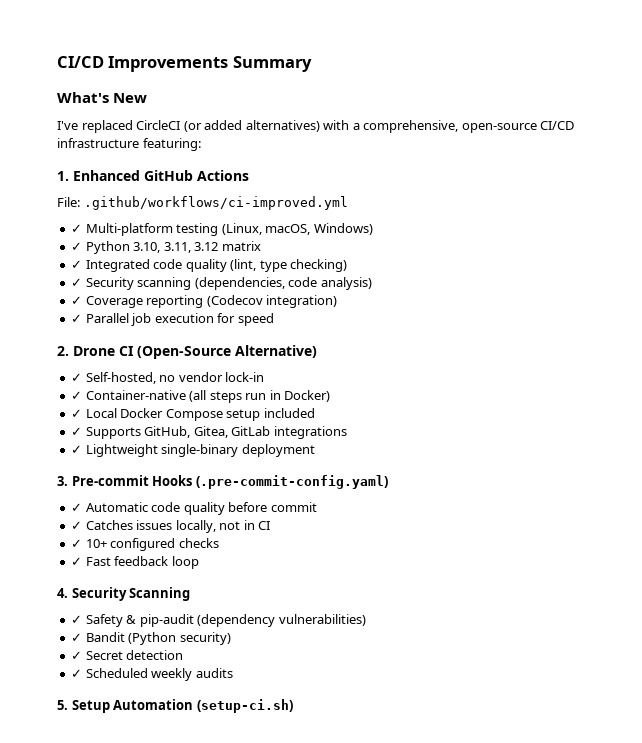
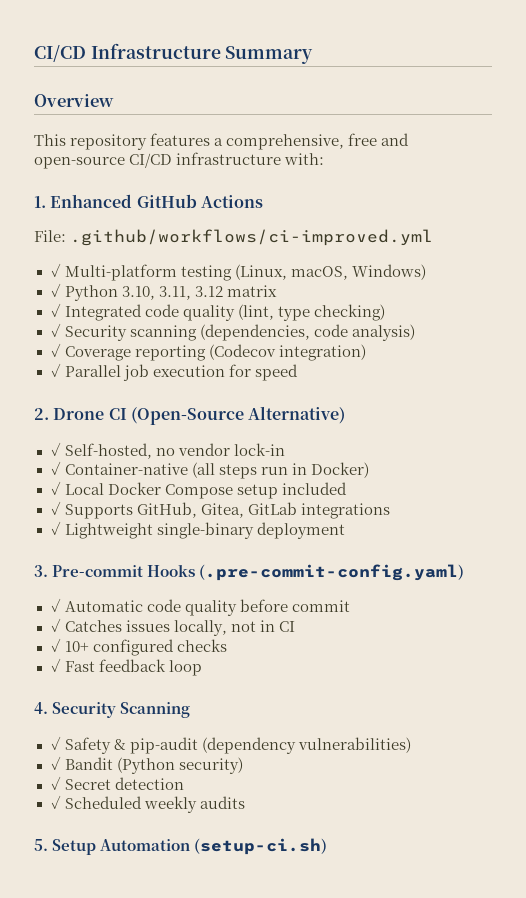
- CI/CD Improvements Summary
+ CI/CD Infrastructure Summary
- What's New
- I've replaced CircleCI (or added alternatives) with a comprehensive, open-source CI/CD infrastructure featuring:
+ Overview
+ This repository features a comprehensive, free and open-source CI/CD infrastructure with:

